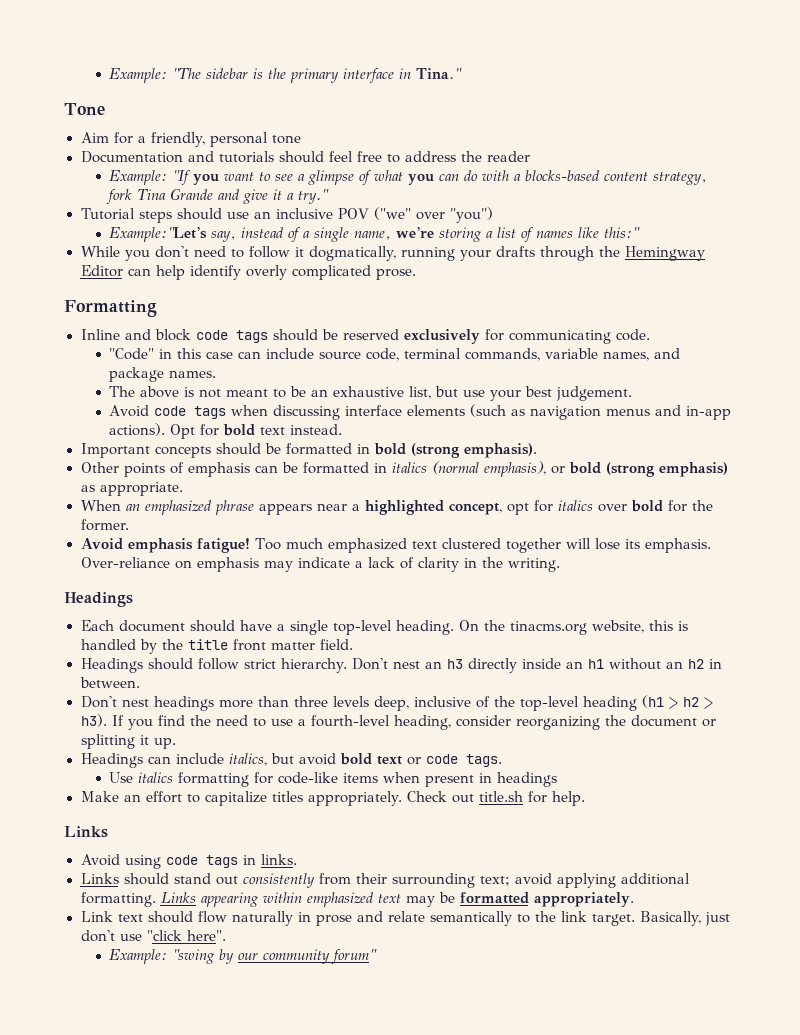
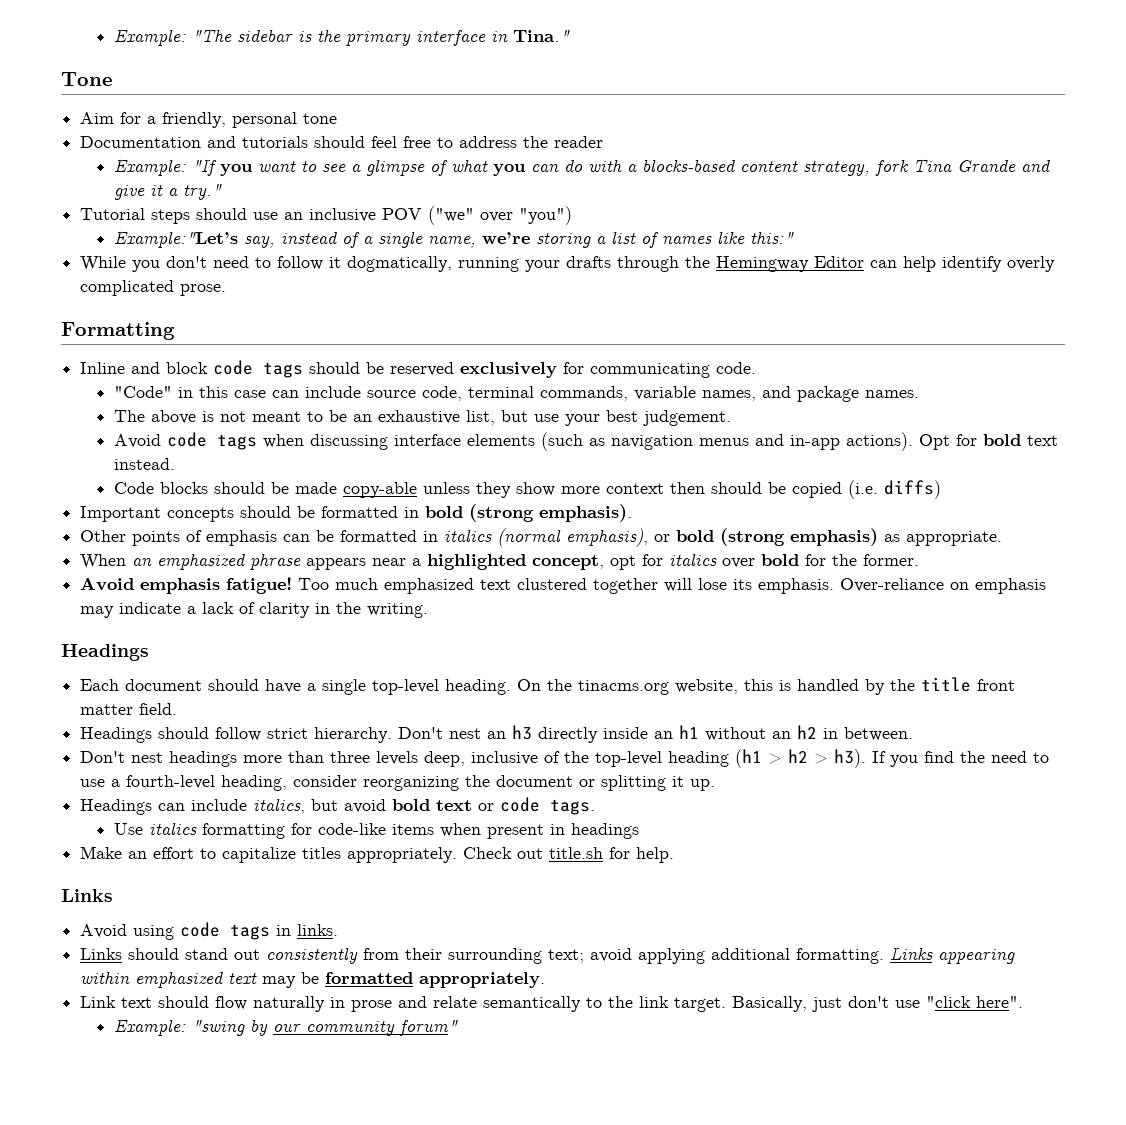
+ Code blocks should be made copy-able unless they show more context then should be copied (i.e. diffs)

